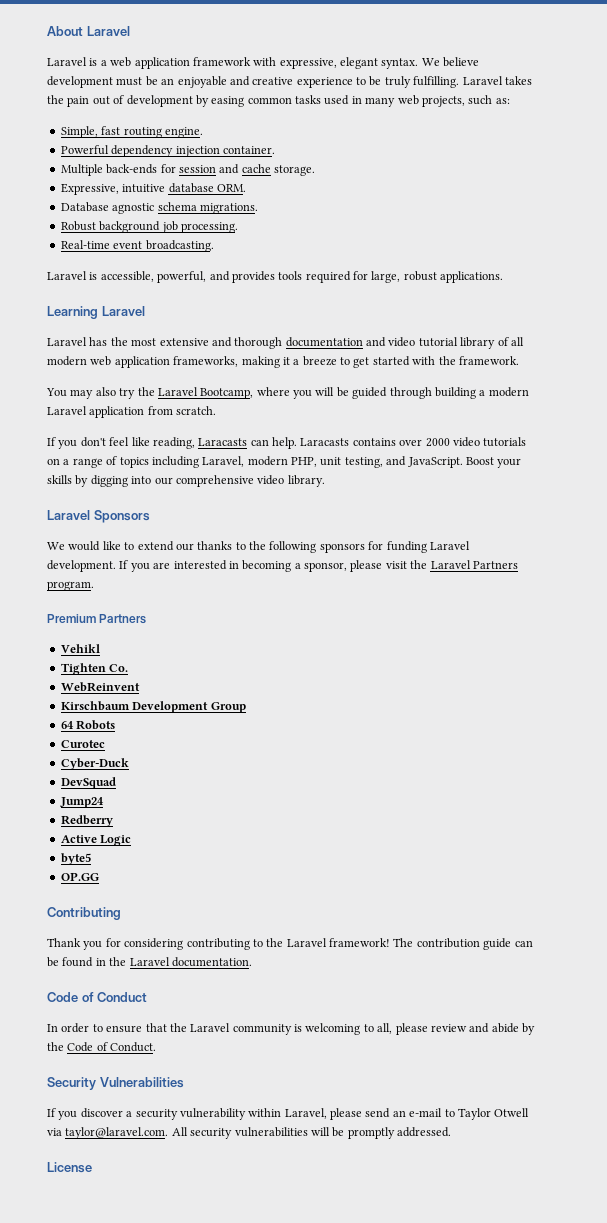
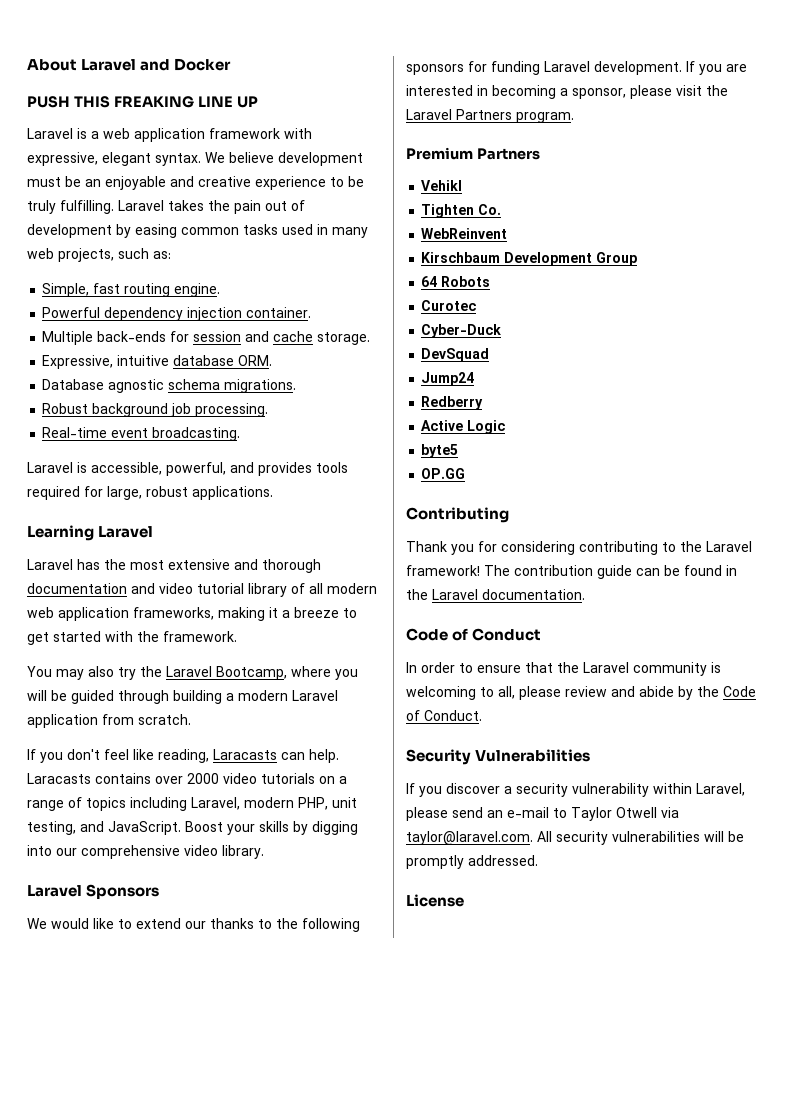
- About Laravel
+ About Laravel and Docker
+ PUSH THIS FREAKING LINE UP

